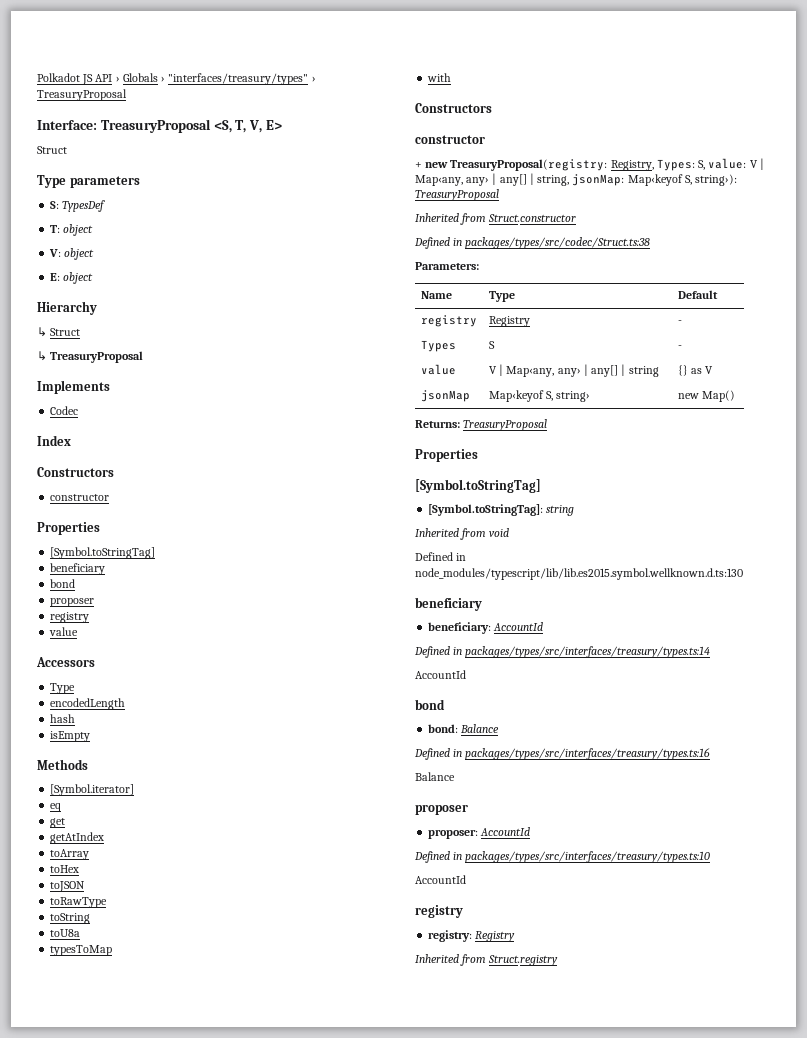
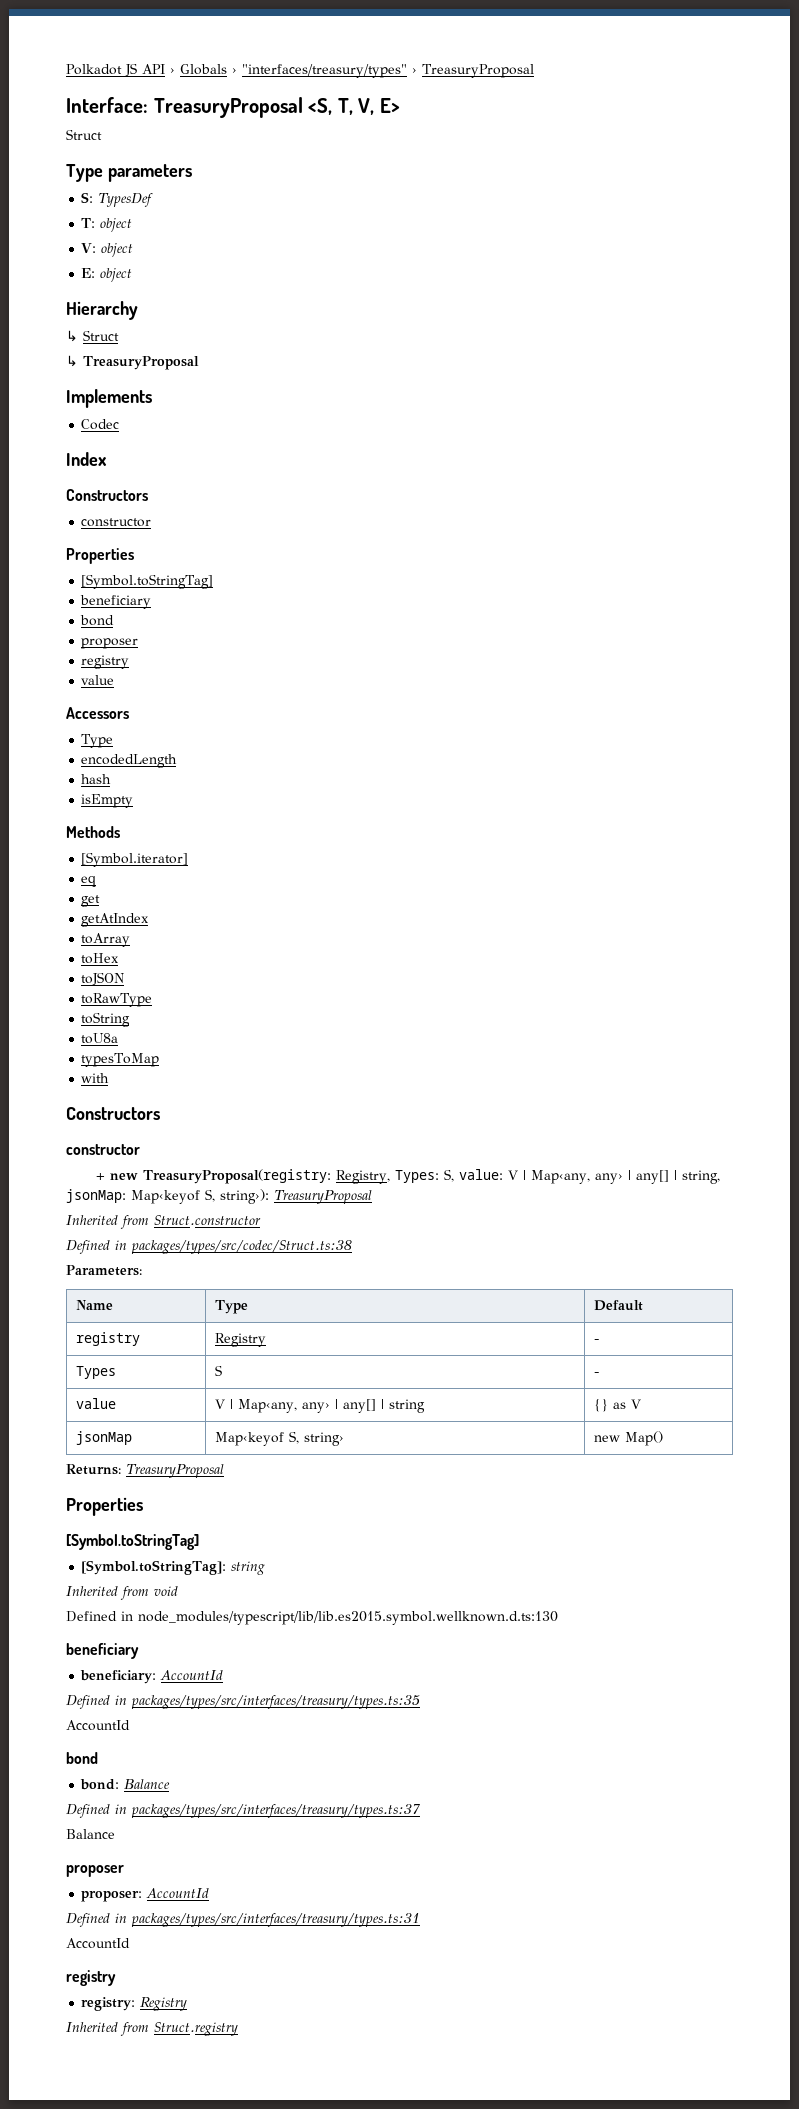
- Defined in packages/types/src/interfaces/treasury/types.ts:14
+ Defined in packages/types/src/interfaces/treasury/types.ts:35
- Defined in packages/types/src/interfaces/treasury/types.ts:16
+ Defined in packages/types/src/interfaces/treasury/types.ts:37
- Defined in packages/types/src/interfaces/treasury/types.ts:10
+ Defined in packages/types/src/interfaces/treasury/types.ts:31

